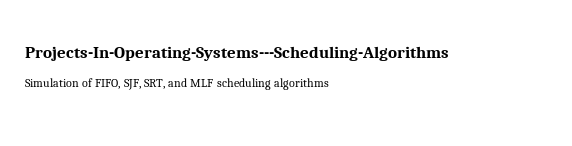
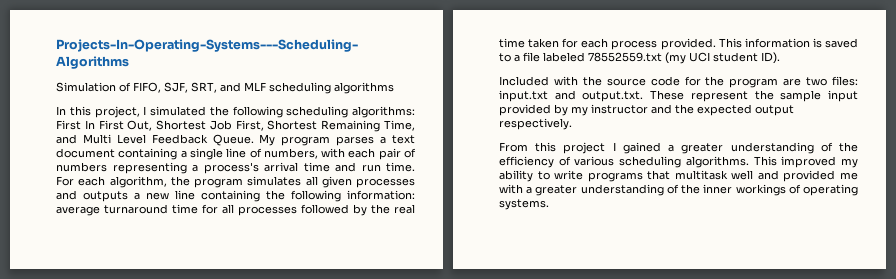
+ In this project, I simulated the following scheduling algorithms: First In First Out, Shortest Job First, Shortest Remaining Time, and Multi Level Feedback Queue. My program parses a text document containing a single line of numbers, with each pair of numbers representing a process's arrival time and run time. For each algorithm, the program simulates all given processes and outputs a new line containing the following information: average turnaround time for all processes followed by the real time taken for each process provided. This information is saved to a file labeled 78552559.txt (my UCI student ID).
+ Included with the source code for the program are two files: input.txt and output.txt. These represent the sample input provided by my instructor and the expected output respectively.
+ From this project I gained a greater understanding of the efficiency of various scheduling algorithms. This improved my ability to write programs that multitask well and provided me with a greater understanding of the inner workings of operating systems.

